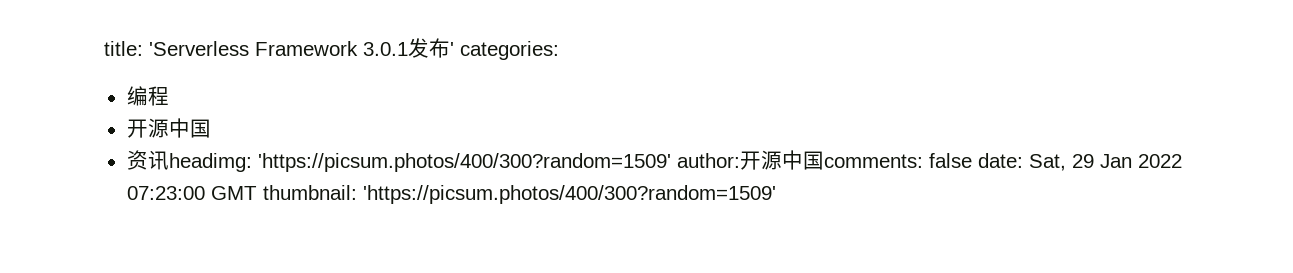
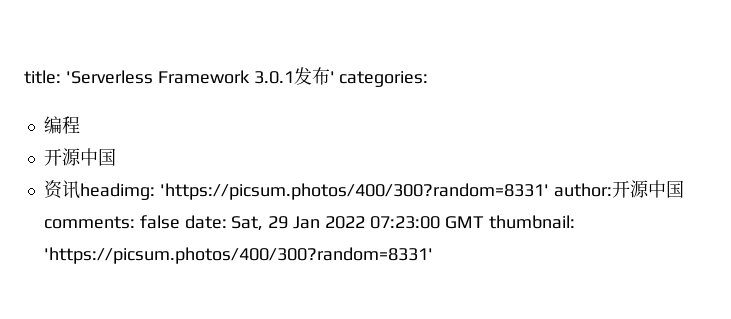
- 资讯headimg: 'https://picsum.photos/400/300?random=1509' author:开源中国comments: false date: Sat, 29 Jan 2022 07:23:00 GMT thumbnail: 'https://picsum.photos/400/300?random=1509'
+ 资讯headimg: 'https://picsum.photos/400/300?random=8331' author:开源中国comments: false date: Sat, 29 Jan 2022 07:23:00 GMT thumbnail: 'https://picsum.photos/400/300?random=8331'

